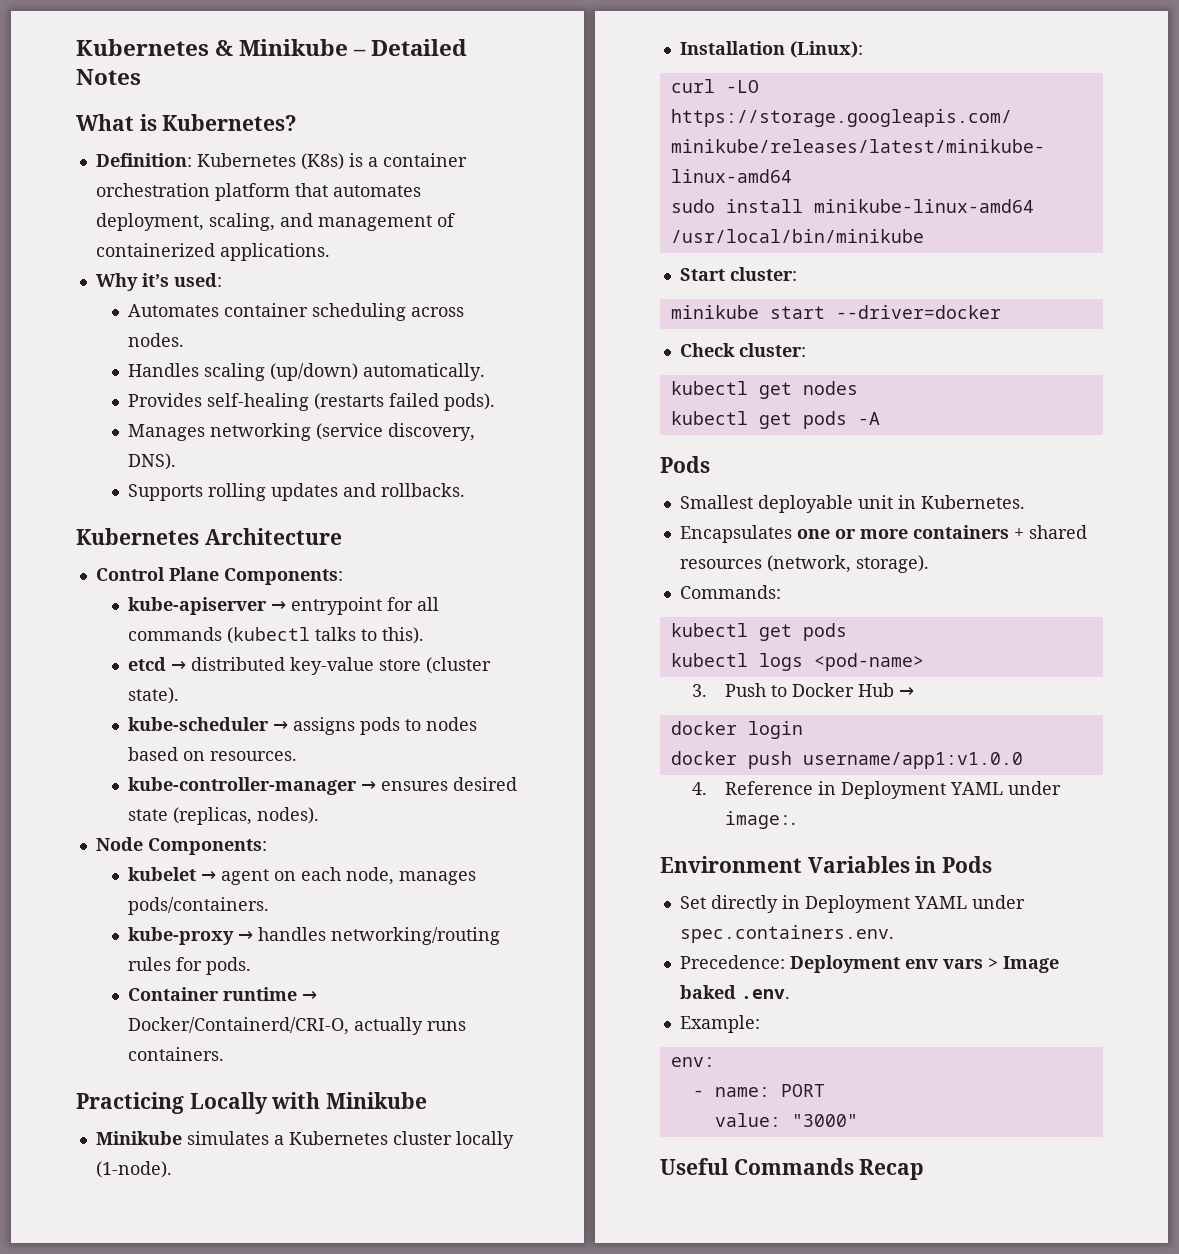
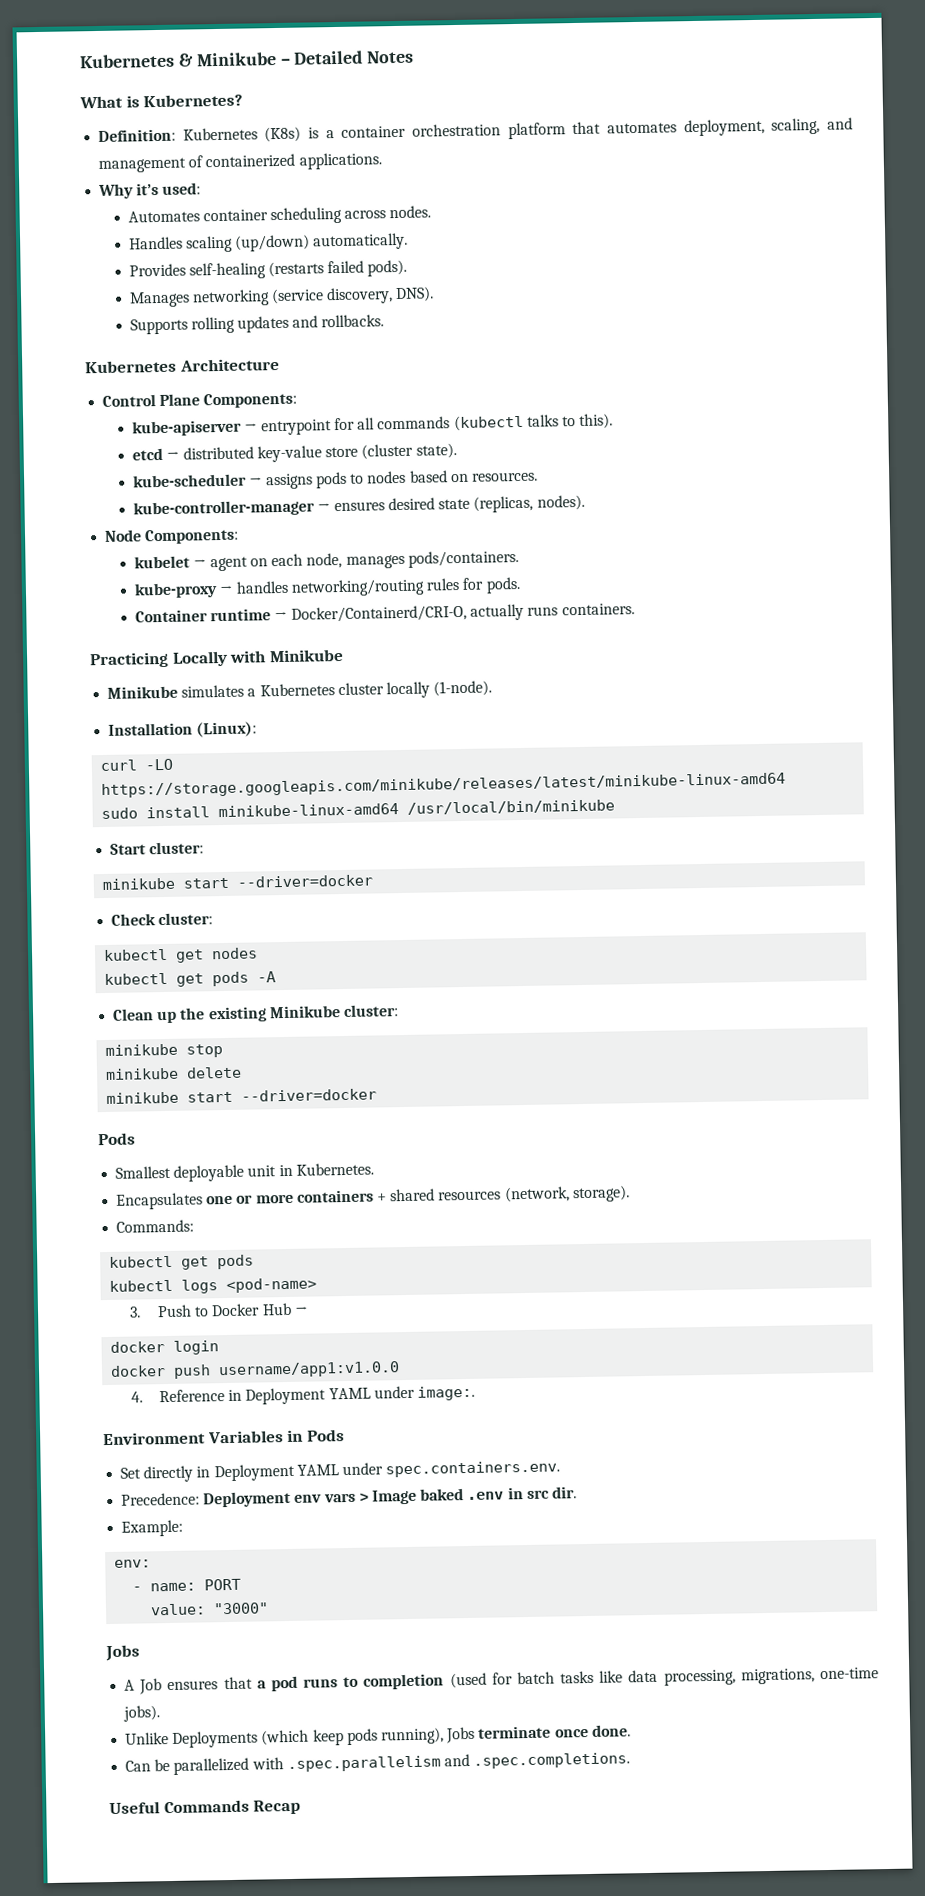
+ Clean up the existing Minikube cluster:
+ minikube stop
+ minikube delete
+ minikube start --driver=docker
- Precedence: Deployment env vars > Image baked .env.
+ Precedence: Deployment env vars > Image baked .env in src dir.
  value: "3000"
+ Jobs
+ A Job ensures that a pod runs to completion (used for batch tasks like data processing, migrations, one-time jobs).
+ Unlike Deployments (which keep pods running), Jobs terminate once done.
+ Can be parallelized with .spec.parallelism and .spec.completions.

